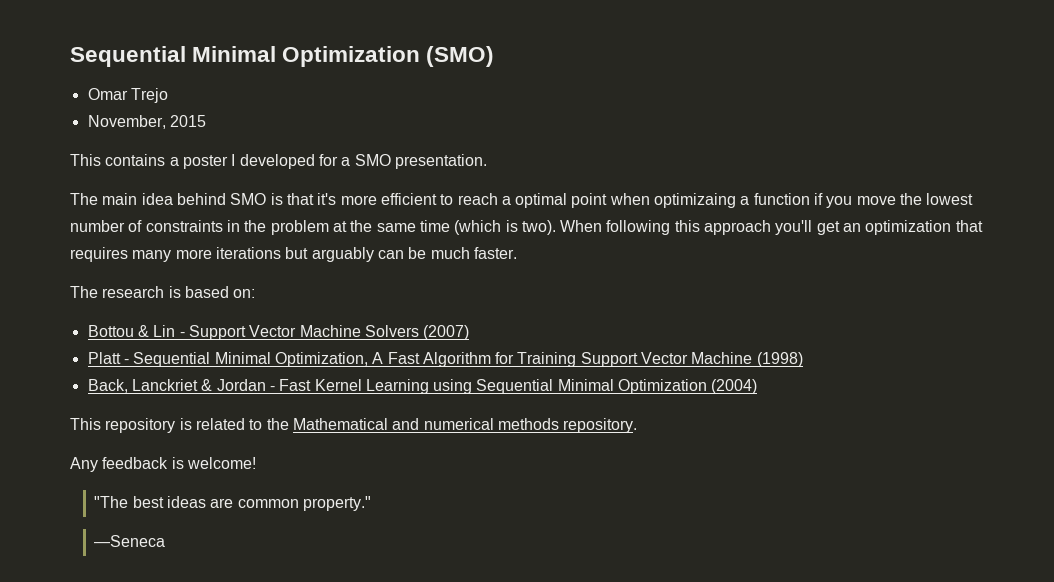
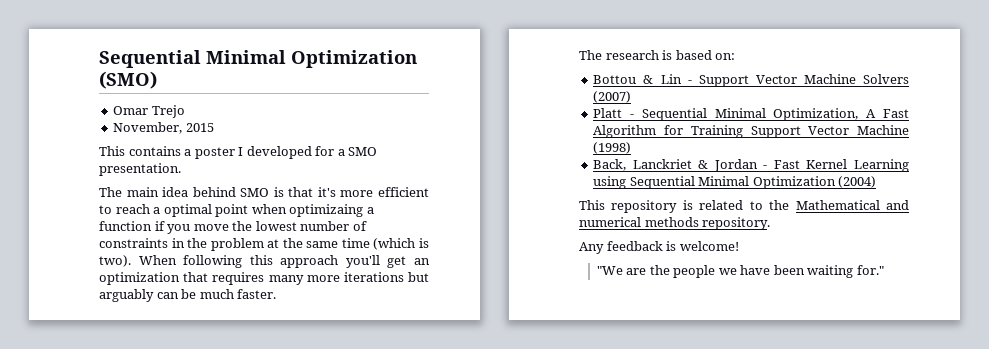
- "The best ideas are common property."
- —Seneca
+ "We are the people we have been waiting for."

